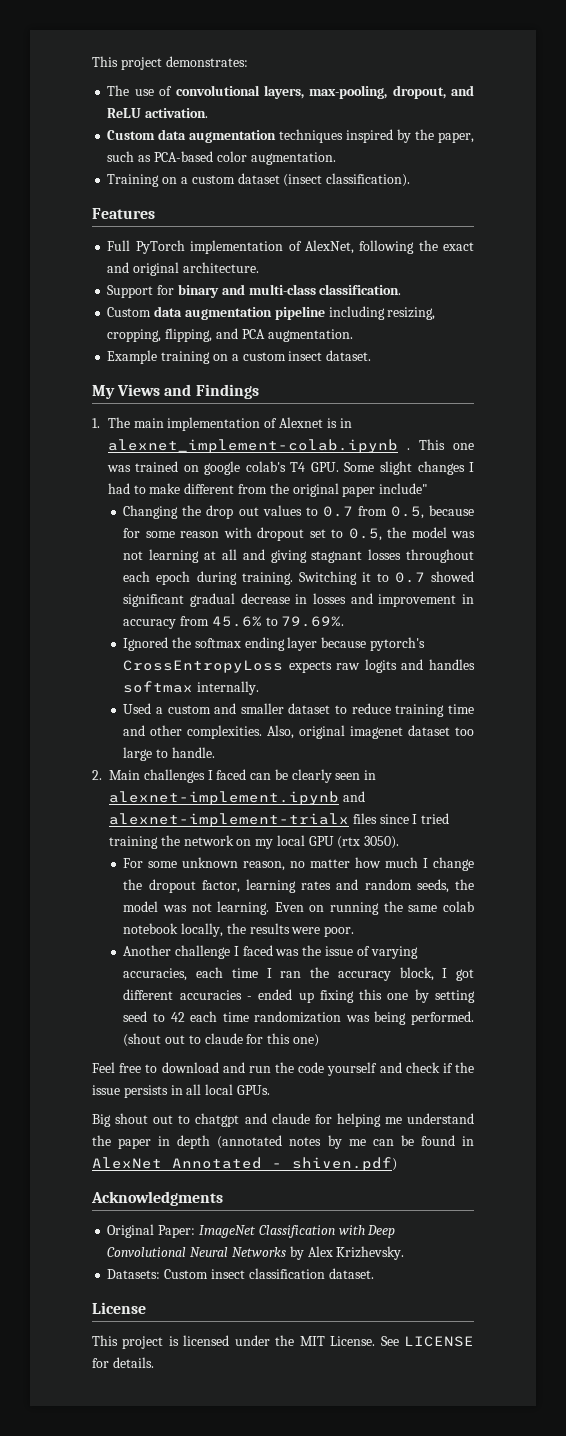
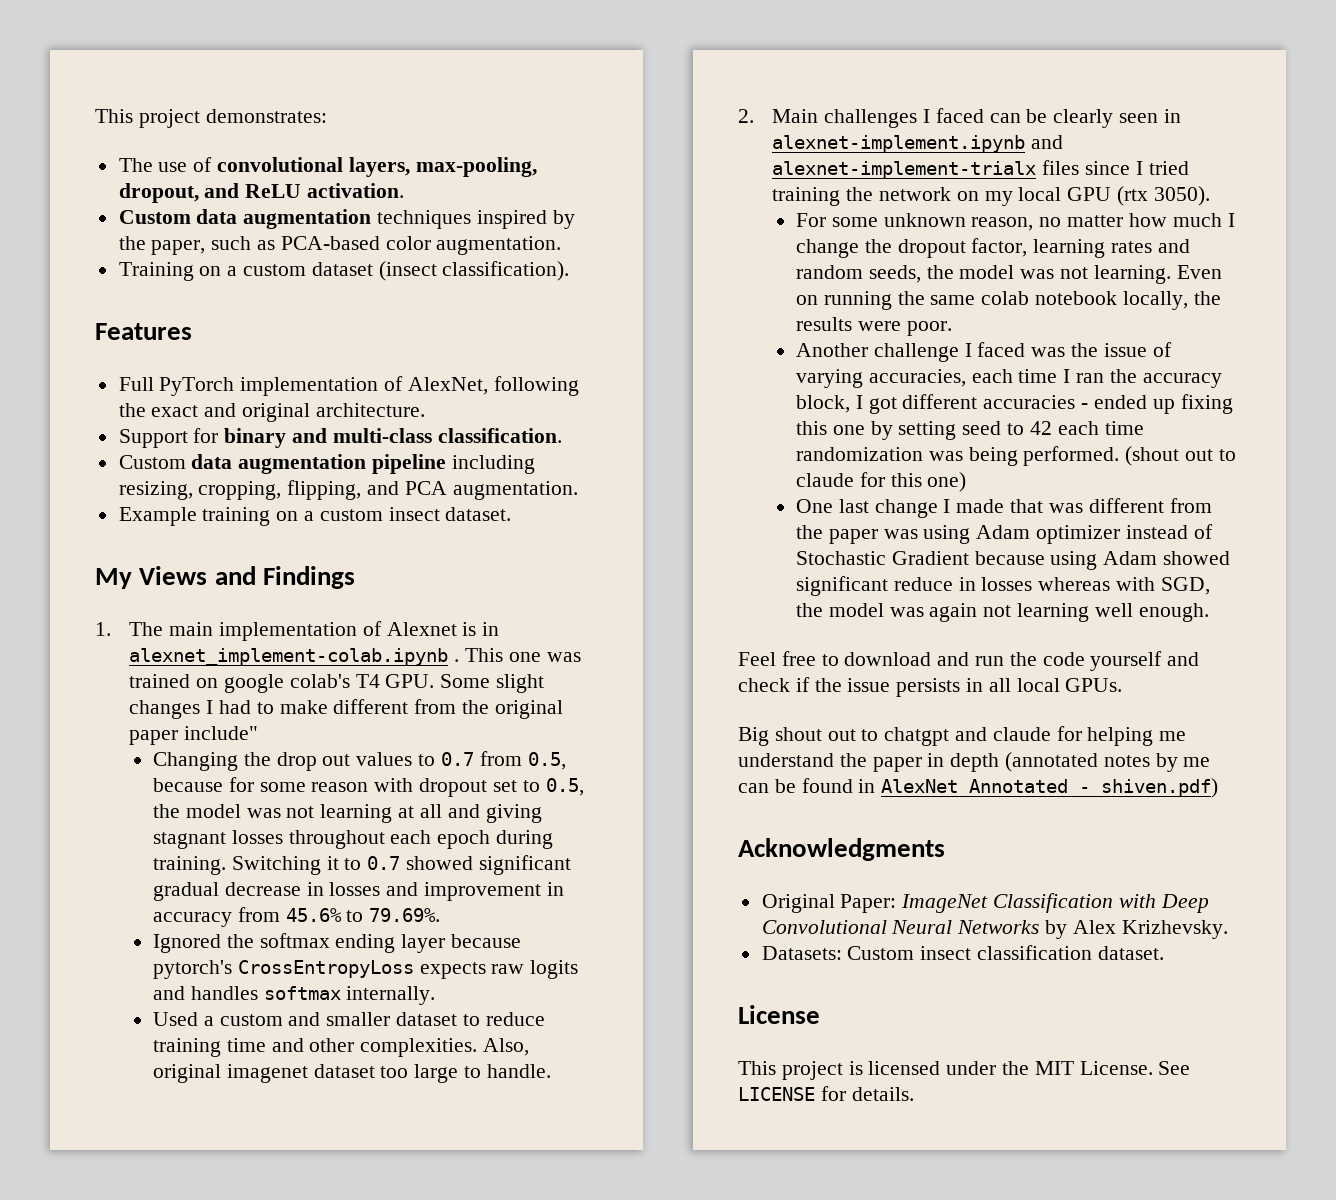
+ One last change I made that was different from the paper was using Adam optimizer instead of Stochastic Gradient because using Adam showed significant reduce in losses whereas with SGD, the model was again not learning well enough.

